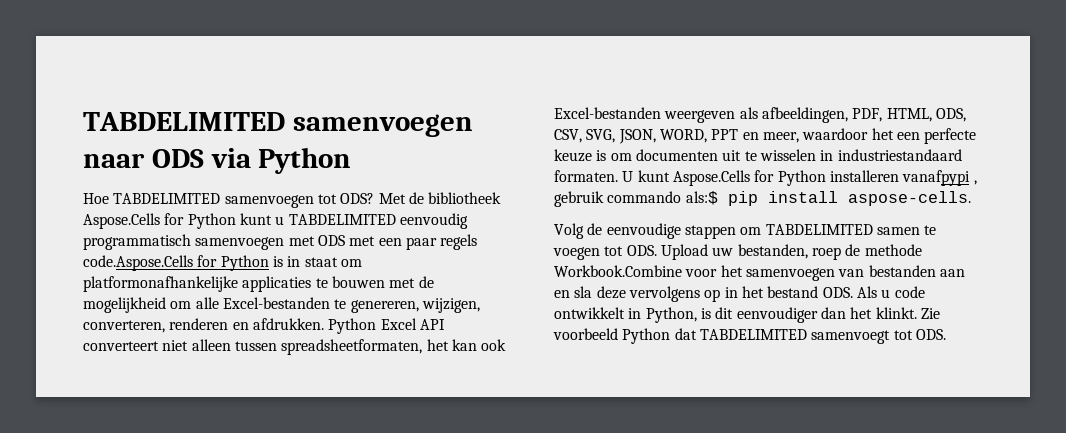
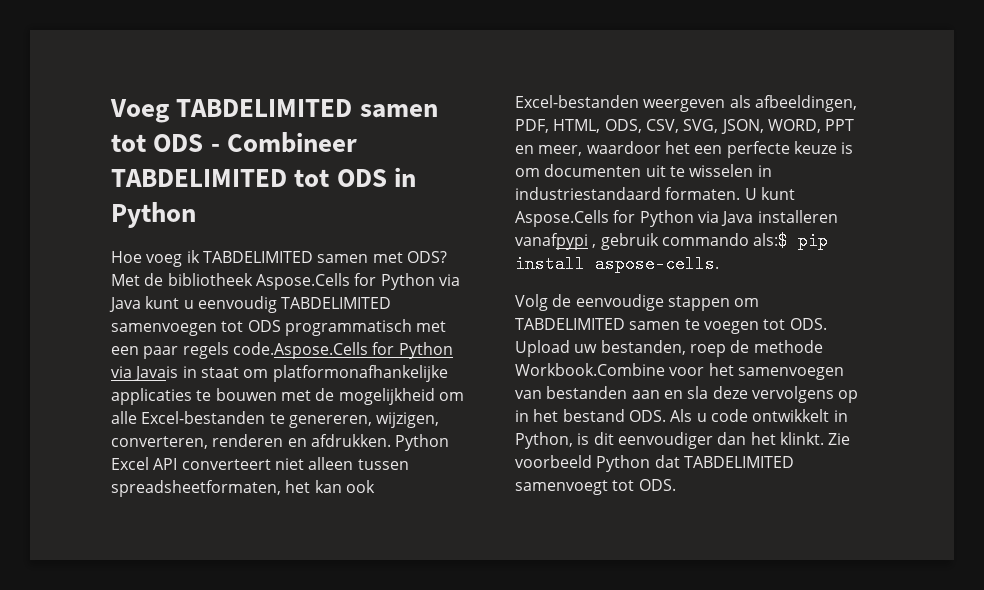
- TABDELIMITED samenvoegen naar ODS via Python
- Hoe TABDELIMITED samenvoegen tot ODS?
+ Voeg TABDELIMITED samen tot ODS - Combineer TABDELIMITED tot ODS in Python
+ Hoe voeg ik TABDELIMITED samen met ODS?
- Met de bibliotheek Aspose.Cells for Python kunt u TABDELIMITED eenvoudig programmatisch samenvoegen met ODS met een paar regels code.Aspose.Cells for Python is in staat om platformonafhankelijke applicaties te bouwen met de mogelijkheid om alle Excel-bestanden te genereren, wijzigen, converteren, renderen en afdrukken.
+ Met de bibliotheek Aspose.Cells for Python via Java kunt u eenvoudig TABDELIMITED samenvoegen tot ODS programmatisch met een paar regels code.Aspose.Cells for Python via Javais in staat om platformonafhankelijke applicaties te bouwen met de mogelijkheid om alle Excel-bestanden te genereren, wijzigen, converteren, renderen en afdrukken.
- U kunt Aspose.Cells for Python installeren vanafpypi , gebruik commando als:$ pip install aspose-cells.
+ U kunt Aspose.Cells for Python via Java installeren vanafpypi , gebruik commando als:$ pip install aspose-cells.

